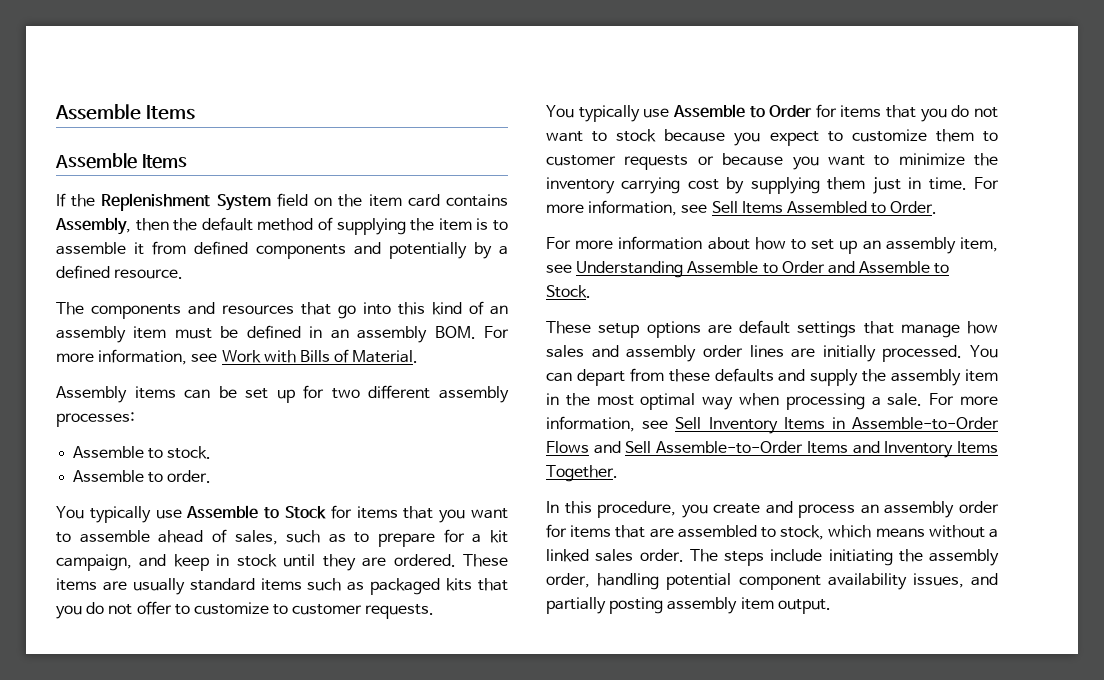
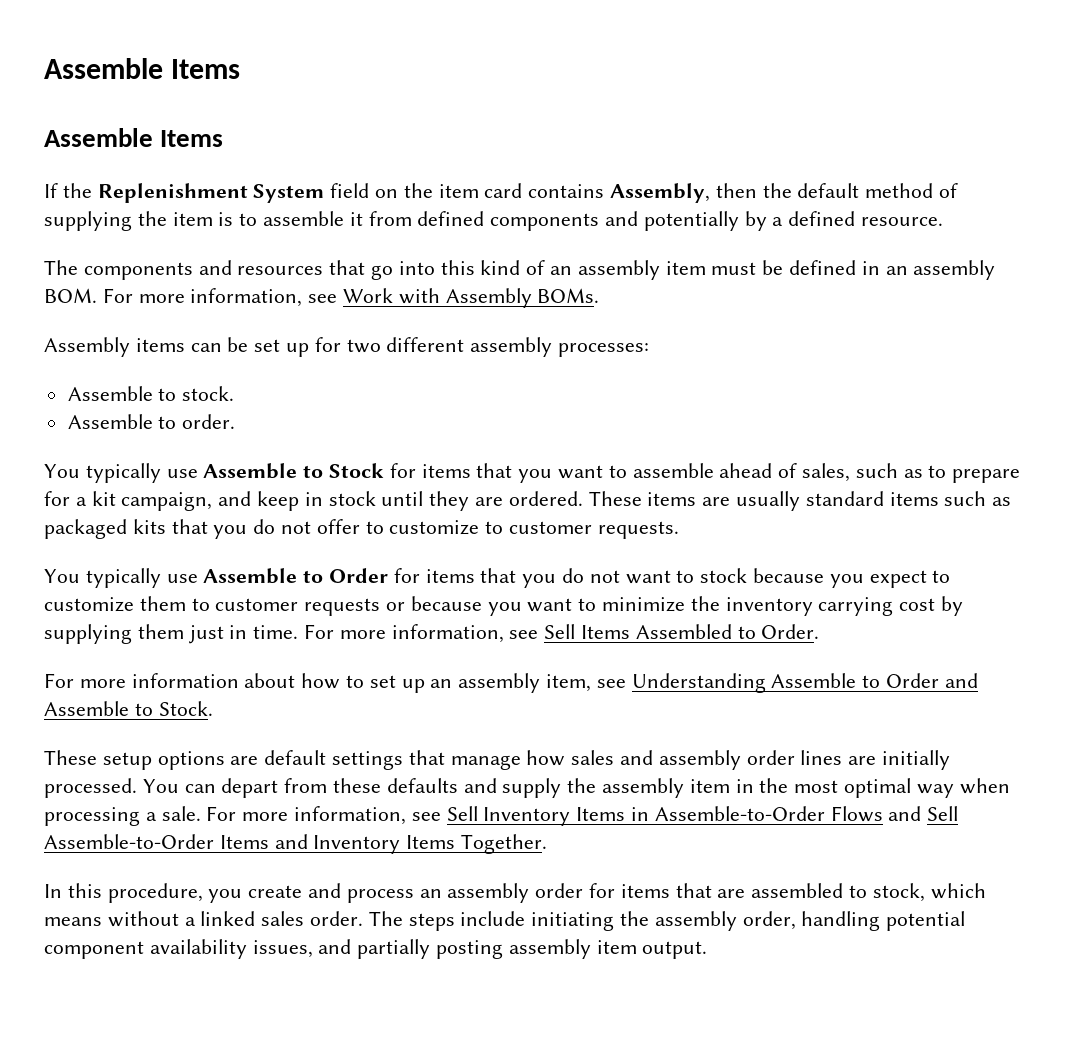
- The components and resources that go into this kind of an assembly item must be defined in an assembly BOM. For more information, see Work with Bills of Material.
+ The components and resources that go into this kind of an assembly item must be defined in an assembly BOM. For more information, see Work with Assembly BOMs.

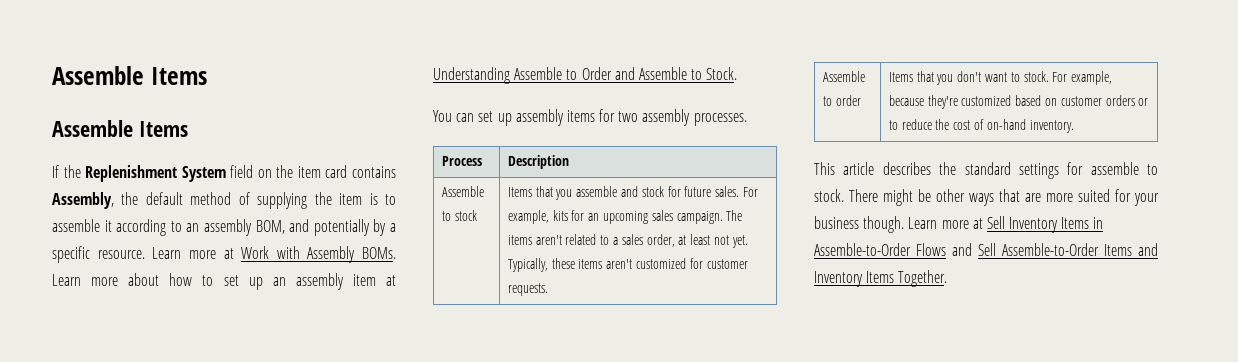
- If the Replenishment System field on the item card contains Assembly, then the default method of supplying the item is to assemble it from defined components and potentially by a defined resource.
- The components and resources that go into this kind of an assembly item must be defined in an assembly BOM. For more information, see Work with Assembly BOMs.
- Assembly items can be set up for two different assembly processes:
- Assemble to stock.
- Assemble to order.
- You typically use Assemble to Stock for items that you want to assemble ahead of sales, such as to prepare for a kit campaign, and keep in stock until they are ordered. These items are usually standard items such as packaged kits that you do not offer to customize to customer requests.
- You typically use Assemble to Order for items that you do not want to stock because you expect to customize them to customer requests or because you want to minimize the inventory carrying cost by supplying them just in time. For more information, see Sell Items Assembled to Order.
- For more information about how to set up an assembly item, see Understanding Assemble to Order and Assemble to Stock.
+ If the Replenishment System field on the item card contains Assembly, the default method of supplying the item is to assemble it according to an assembly BOM, and potentially by a specific resource. Learn more at Work with Assembly BOMs. Learn more about how to set up an assembly item at Understanding Assemble to Order and Assemble to Stock.
- These setup options are default settings that manage how sales and assembly order lines are initially processed. You can depart from these defaults and supply the assembly item in the most optimal way when processing a sale. For more information, see Sell Inventory Items in Assemble-to-Order Flows and Sell Assemble-to-Order Items and Inventory Items Together.
+ You can set up assembly items for two assembly processes.
+ Process | Description
+ Assemble to stock | Items that you assemble and stock for future sales. For example, kits for an upcoming sales campaign. The items aren't related to a sales order, at least not yet. Typically, these items aren't customized for customer requests.
+ Assemble to order | Items that you don't want to stock. For example, because they're customized based on customer orders or to reduce the cost of on-hand inventory.
+ This article describes the standard settings for assemble to stock. There might be other ways that are more suited for your business though. Learn more at Sell Inventory Items in Assemble-to-Order Flows and Sell Assemble-to-Order Items and Inventory Items Together.
- In this procedure, you create and process an assembly order for items that are assembled to stock, which means without a linked sales order. The steps include initiating the assembly order, handling potential component availability issues, and partially posting assembly item output.

